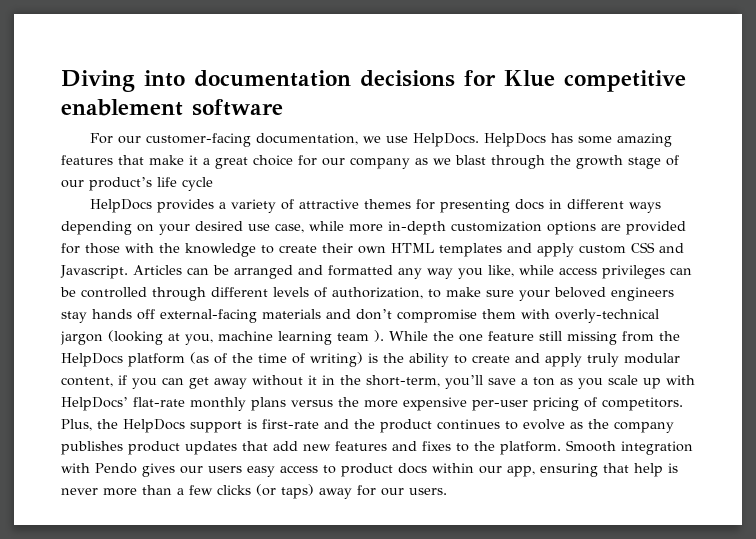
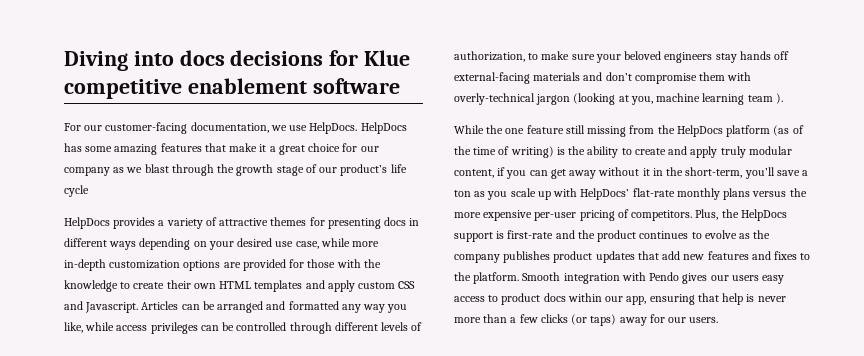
- Diving into documentation decisions for Klue competitive enablement software
+ Diving into docs decisions for Klue competitive enablement software
- Articles can be arranged and formatted any way you like, while access privileges can be controlled through different levels of authorization, to make sure your beloved engineers stay hands off external-facing materials and don’t compromise them with overly-technical jargon (looking at you, machine learning team ). While the one feature still missing from the HelpDocs platform (as of the time of writing) is the ability to create and apply truly modular content, if you can get away without it in the short-term, you’ll save a ton as you scale up with HelpDocs’ flat-rate monthly plans versus the more expensive per-user pricing of competitors.
+ Articles can be arranged and formatted any way you like, while access privileges can be controlled through different levels of authorization, to make sure your beloved engineers stay hands off external-facing materials and don’t compromise them with overly-technical jargon (looking at you, machine learning team ).
+ While the one feature still missing from the HelpDocs platform (as of the time of writing) is the ability to create and apply truly modular content, if you can get away without it in the short-term, you’ll save a ton as you scale up with HelpDocs’ flat-rate monthly plans versus the more expensive per-user pricing of competitors.

